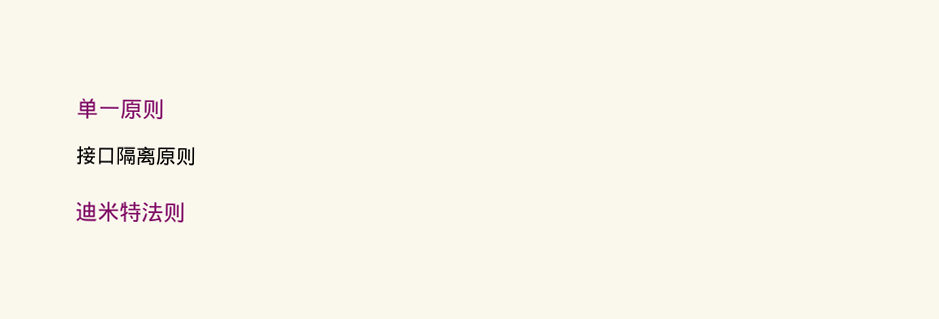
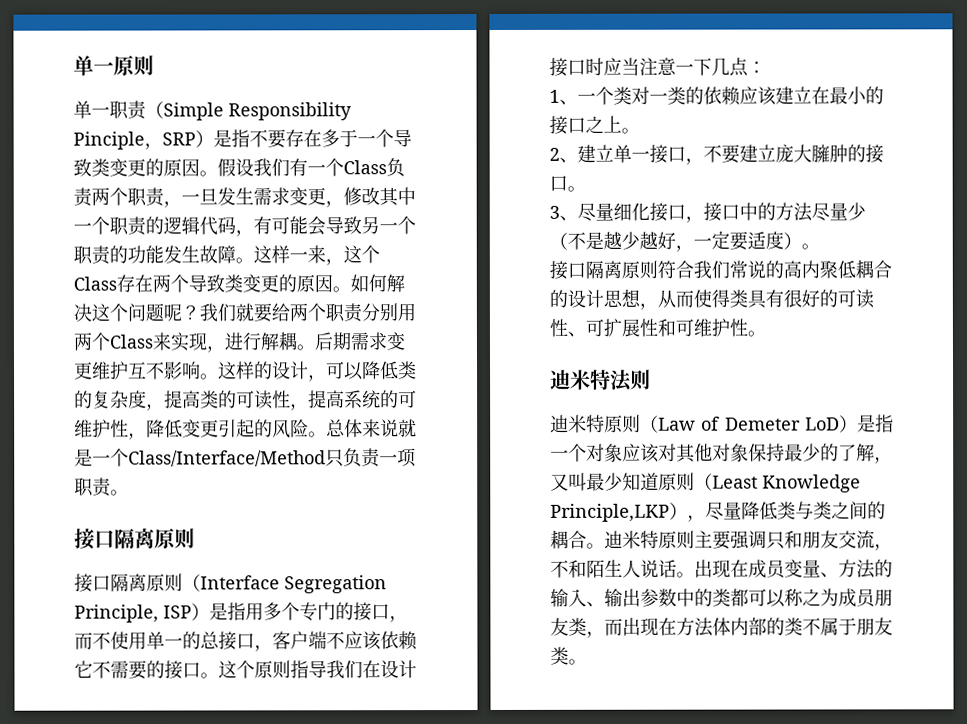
+ 单一职责（Simple Responsibility Pinciple，SRP）是指不要存在多于一个导致类变更的原因。假设我们有一个Class负责两个职责，一旦发生需求变更，修改其中一个职责的逻辑代码，有可能会导致另一个职责的功能发生故障。这样一来，这个Class存在两个导致类变更的原因。如何解决这个问题呢？我们就要给两个职责分别用两个Class来实现，进行解耦。后期需求变更维护互不影响。这样的设计，可以降低类的复杂度，提高类的可读性，提高系统的可维护性，降低变更引起的风险。总体来说就是一个Class/Interface/Method只负责一项职责。
  接口隔离原则
+ 接口隔离原则（Interface Segregation Principle, ISP）是指用多个专门的接口，而不使用单一的总接口，客户端不应该依赖它不需要的接口。这个原则指导我们在设计接口时应当注意一下几点：
+ 1、一个类对一类的依赖应该建立在最小的接口之上。
+ 2、建立单一接口，不要建立庞大臃肿的接口。
+ 3、尽量细化接口，接口中的方法尽量少（不是越少越好，一定要适度）。
+ 接口隔离原则符合我们常说的高内聚低耦合的设计思想，从而使得类具有很好的可读性、可扩展性和可维护性。
  迪米特法则
+ 迪米特原则（Law of Demeter LoD）是指一个对象应该对其他对象保持最少的了解，又叫最少知道原则（Least Knowledge Principle,LKP），尽量降低类与类之间的耦合。迪米特原则主要强调只和朋友交流，不和陌生人说话。出现在成员变量、方法的输入、输出参数中的类都可以称之为成员朋友类，而出现在方法体内部的类不属于朋友类。

